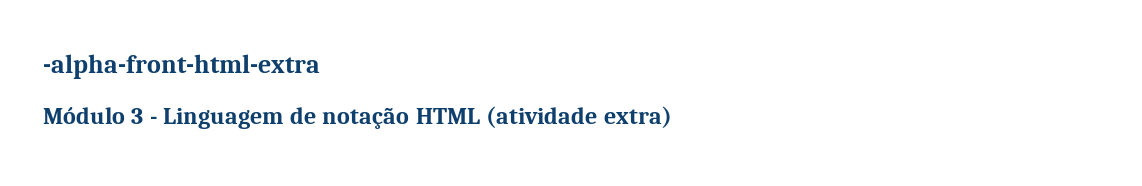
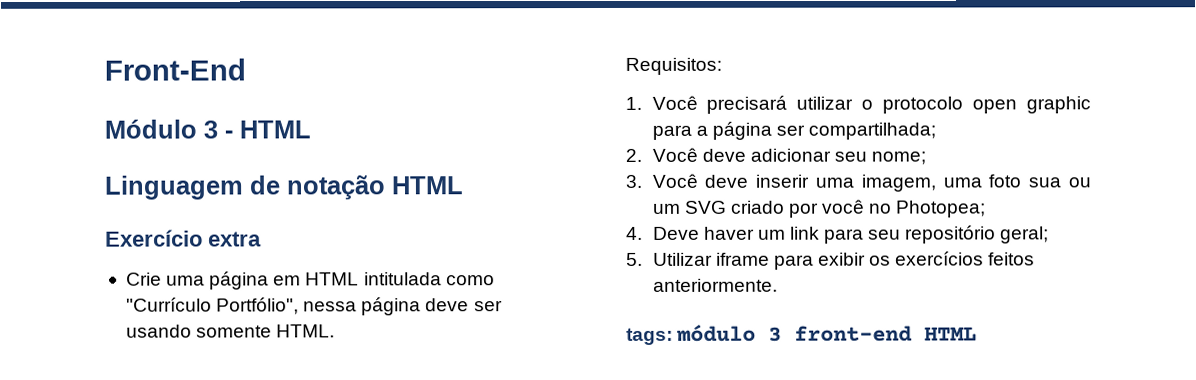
- -alpha-front-html-extra
+ Front-End
- Módulo 3 - Linguagem de notação HTML (atividade extra)
+ Módulo 3 - HTML
+ Linguagem de notação HTML
+ Exercício extra
+ Crie uma página em HTML intitulada como "Currículo Portfólio", nessa página deve ser usando somente HTML.
+ Requisitos:
+ 1. Você precisará utilizar o protocolo open graphic para a página ser compartilhada;
+ 2. Você deve adicionar seu nome;
+ 3. Você deve inserir uma imagem, uma foto sua ou um SVG criado por você no Photopea;
+ 4. Deve haver um link para seu repositório geral;
+ 5. Utilizar iframe para exibir os exercícios feitos anteriormente.
+ tags: módulo 3 front-end HTML

